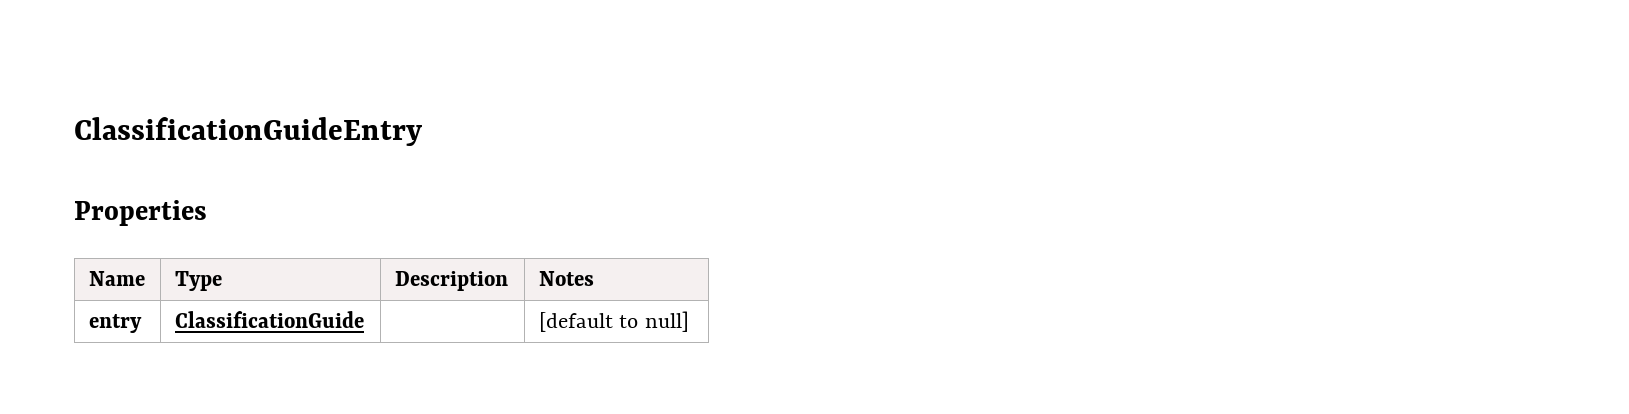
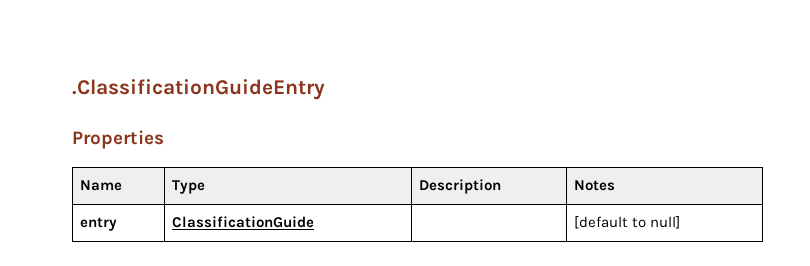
- ClassificationGuideEntry
+ .ClassificationGuideEntry

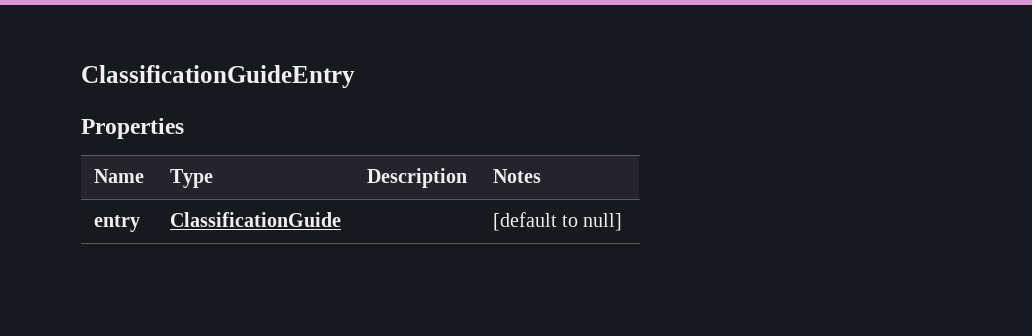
- .ClassificationGuideEntry
+ ClassificationGuideEntry

